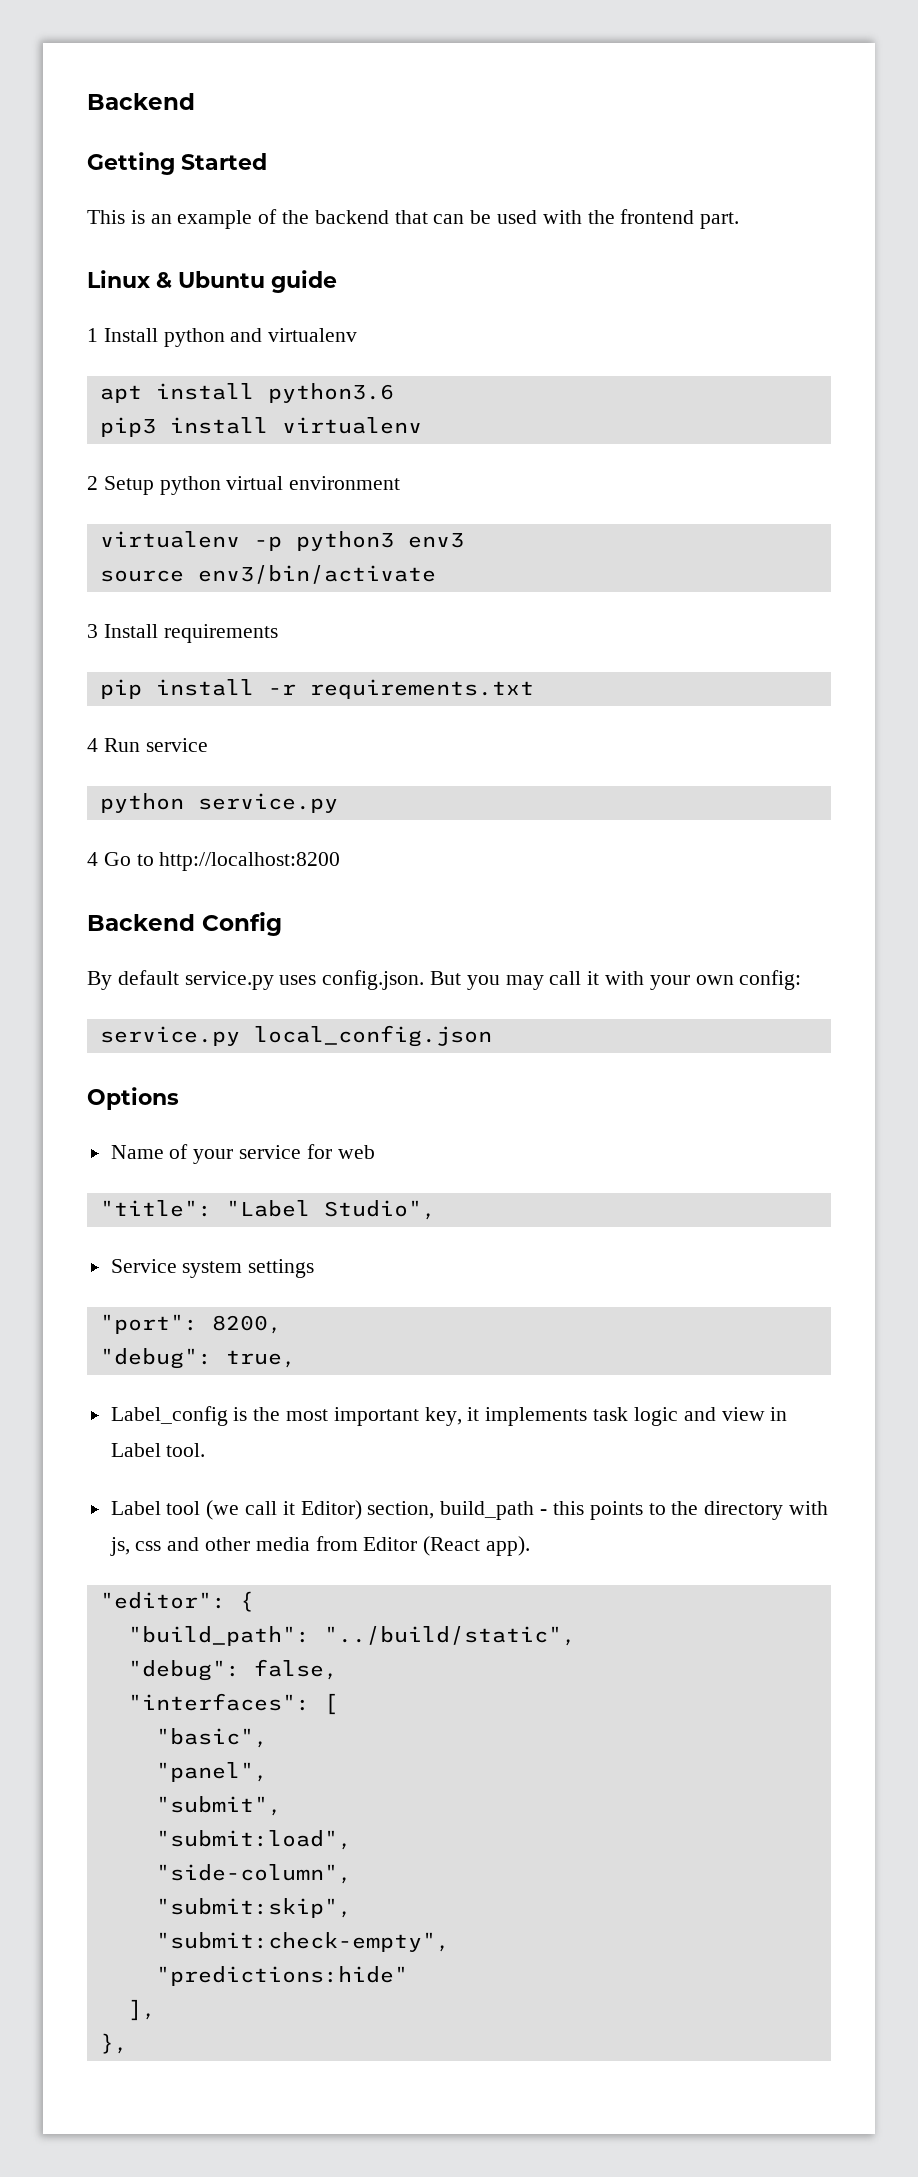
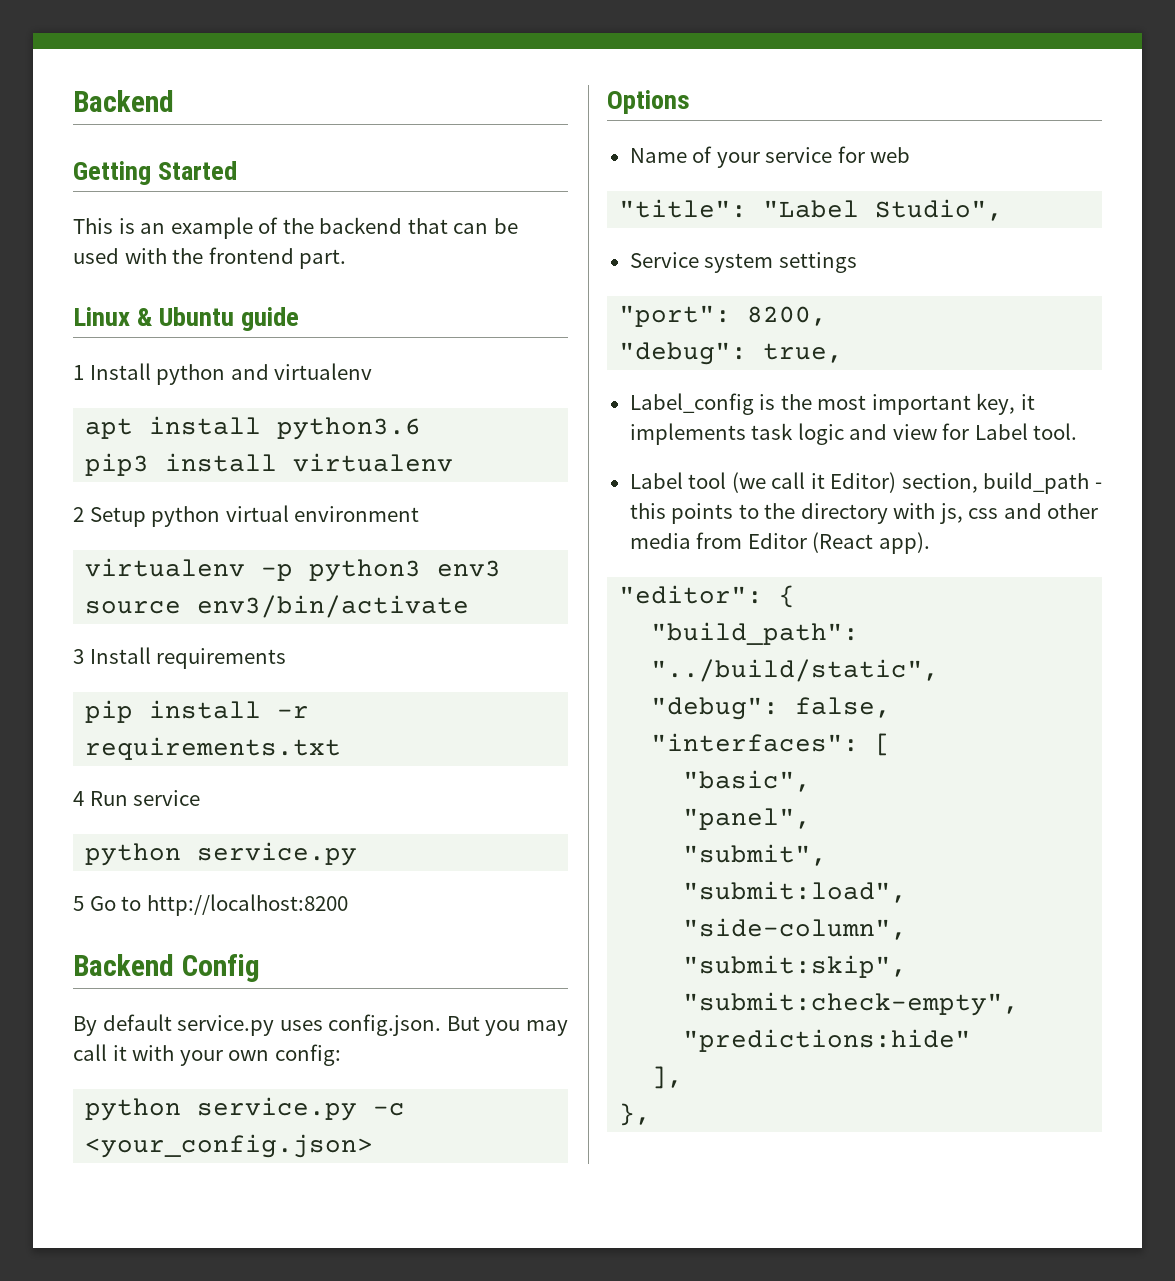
- 4 Go to http://localhost:8200
+ 5 Go to http://localhost:8200
- service.py local_config.json
+ python service.py -c <your_config.json>
- Label_config is the most important key, it implements task logic and view in Label tool.
+ Label_config is the most important key, it implements task logic and view for Label tool.

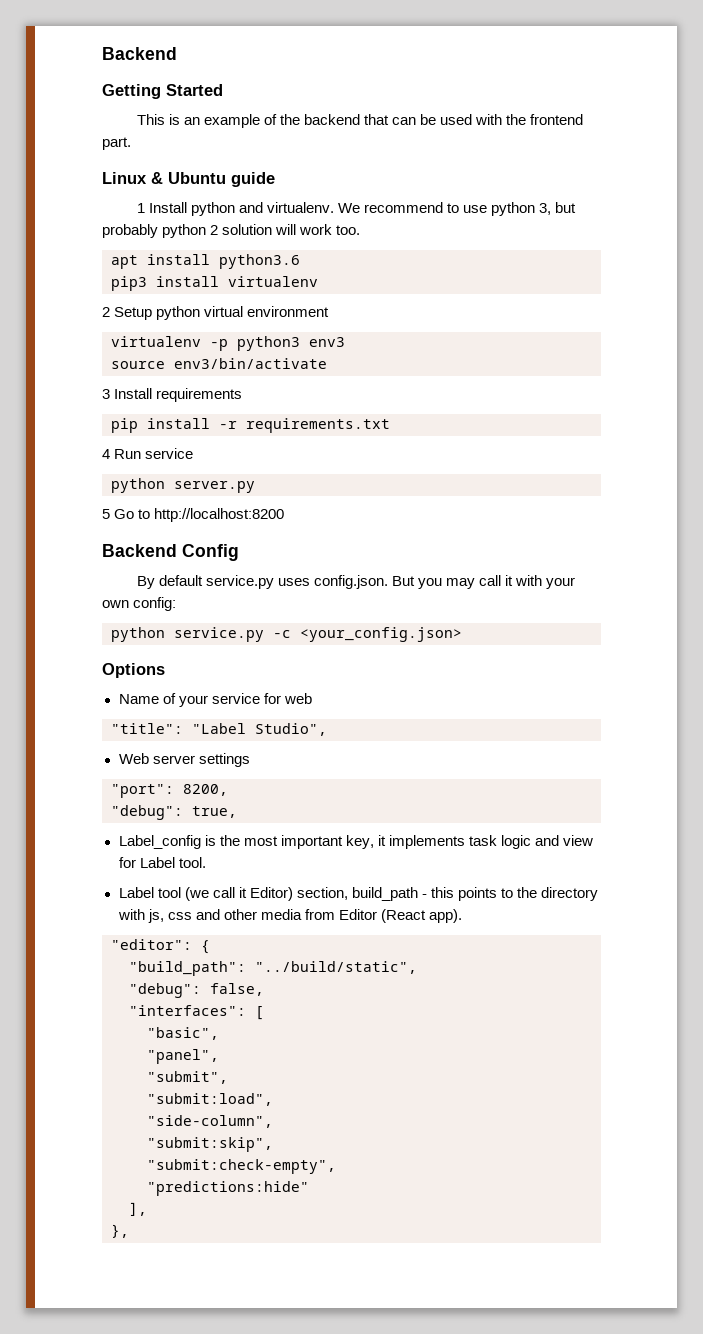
- 1 Install python and virtualenv
+ 1 Install python and virtualenv. We recommend to use python 3, but probably python 2 solution will work too.
  4 Run service
- python service.py
+ python server.py
- Service system settings
+ Web server settings

